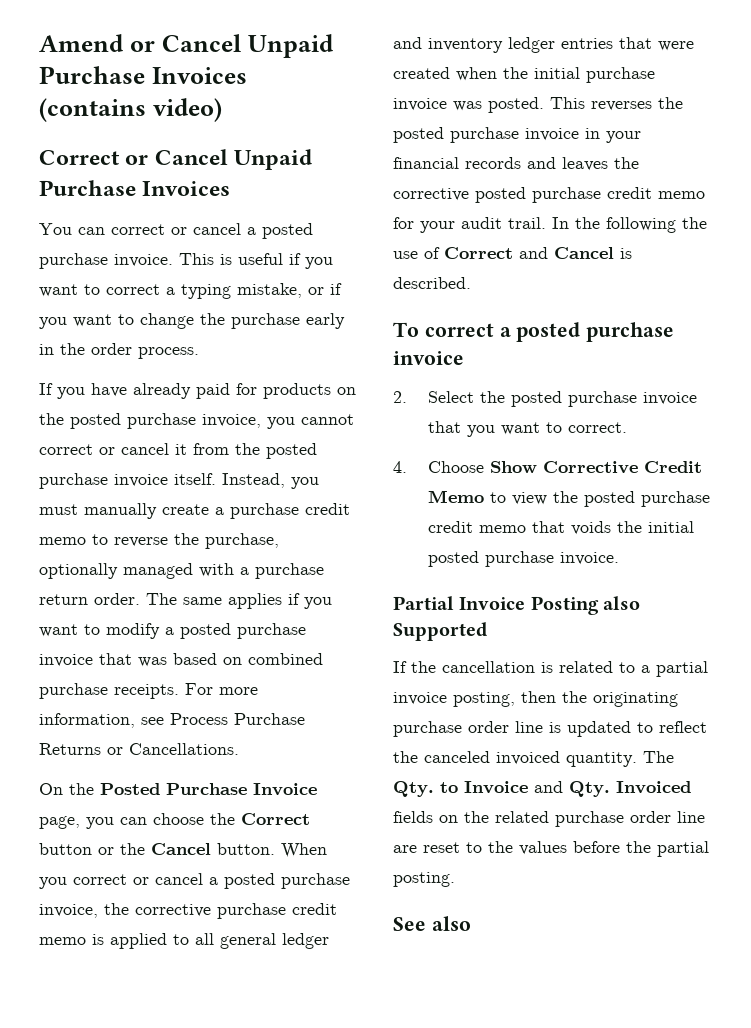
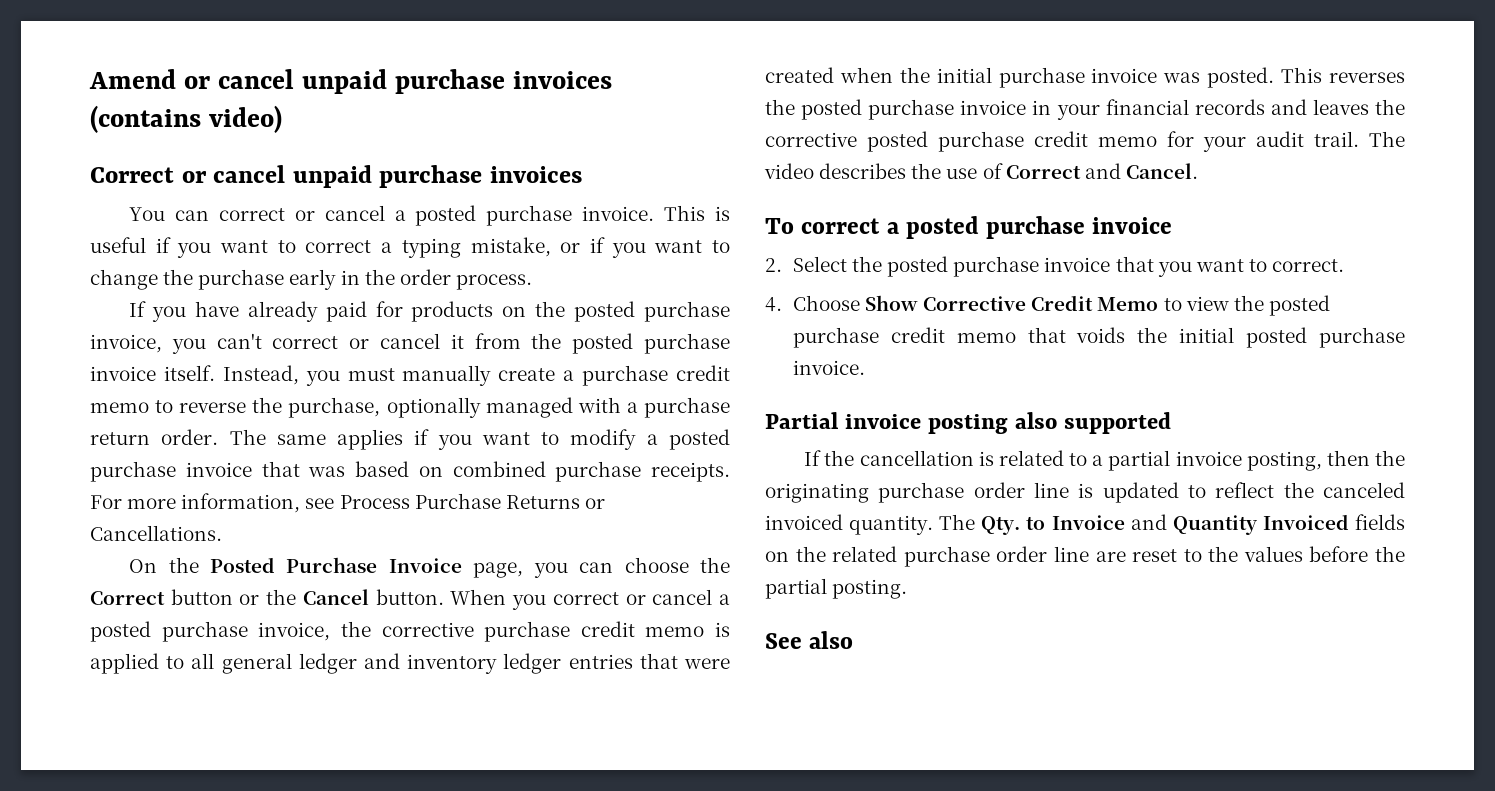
- Amend or Cancel Unpaid Purchase Invoices (contains video)
+ Amend or cancel unpaid purchase invoices (contains video)
- Correct or Cancel Unpaid Purchase Invoices
+ Correct or cancel unpaid purchase invoices
- If you have already paid for products on the posted purchase invoice, you cannot correct or cancel it from the posted purchase invoice itself.
+ If you have already paid for products on the posted purchase invoice, you can't correct or cancel it from the posted purchase invoice itself.
- In the following the use of Correct and Cancel is described.
+ The video describes the use of Correct and Cancel.
- Partial Invoice Posting also Supported
+ Partial invoice posting also supported
- The Qty. to Invoice and Qty. Invoiced fields on the related purchase order line are reset to the values before the partial posting.
+ The Qty. to Invoice and Quantity Invoiced fields on the related purchase order line are reset to the values before the partial posting.

